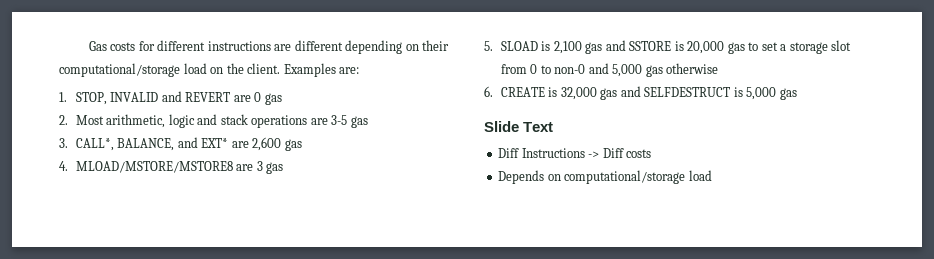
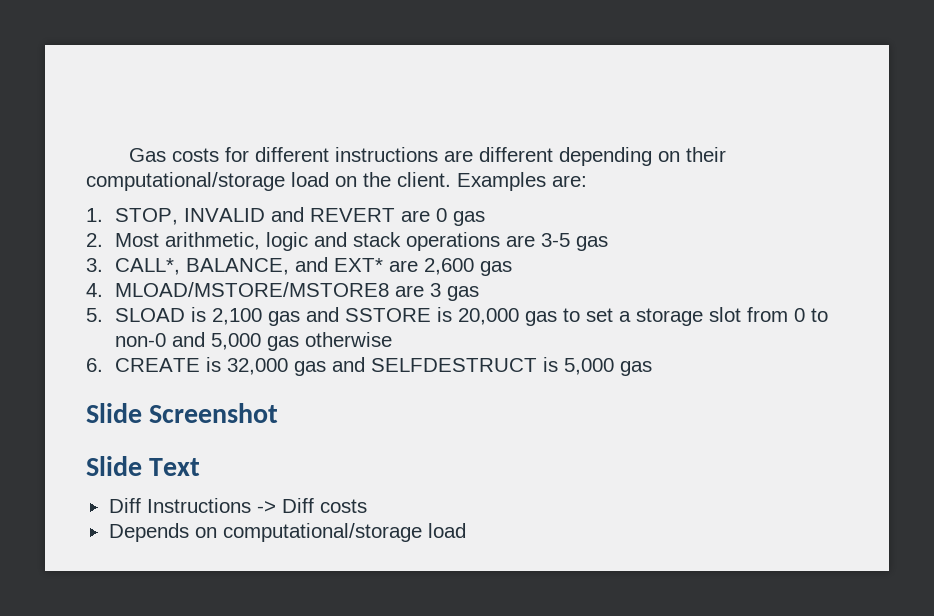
+ Slide Screenshot

